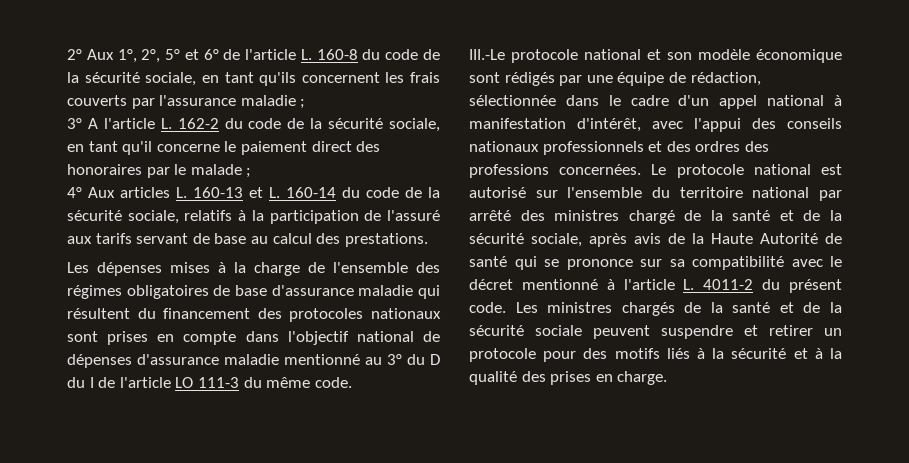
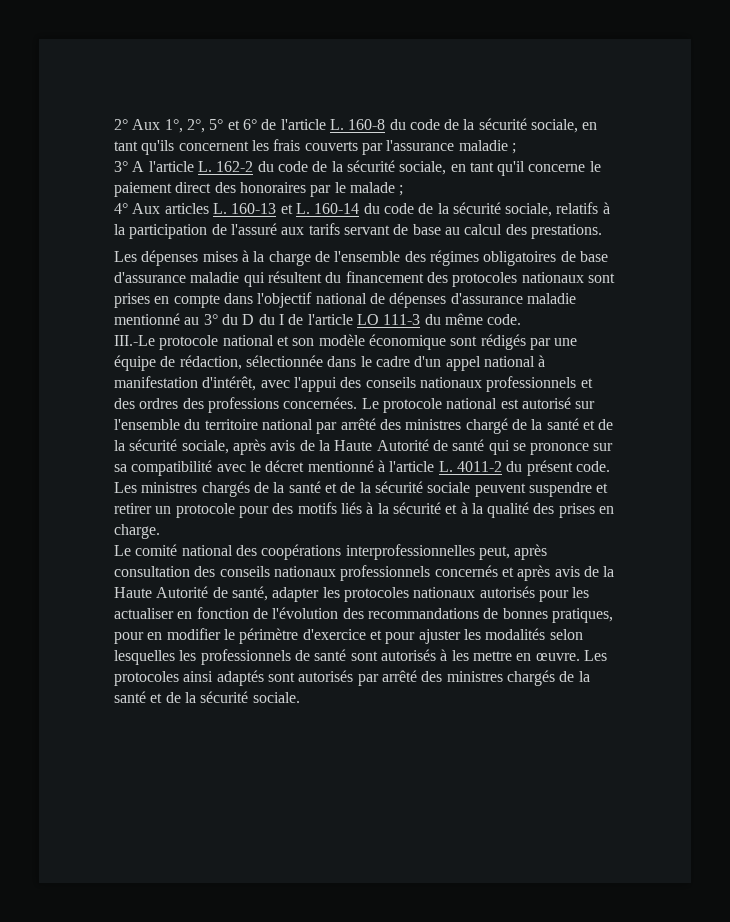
+ Le comité national des coopérations interprofessionnelles peut, après consultation des conseils nationaux professionnels concernés et après avis de la Haute Autorité de santé, adapter les protocoles nationaux autorisés pour les actualiser en fonction de l'évolution des recommandations de bonnes pratiques, pour en modifier le périmètre d'exercice et pour ajuster les modalités selon lesquelles les professionnels de santé sont autorisés à les mettre en œuvre. Les protocoles ainsi adaptés sont autorisés par arrêté des ministres chargés de la santé et de la sécurité sociale.

